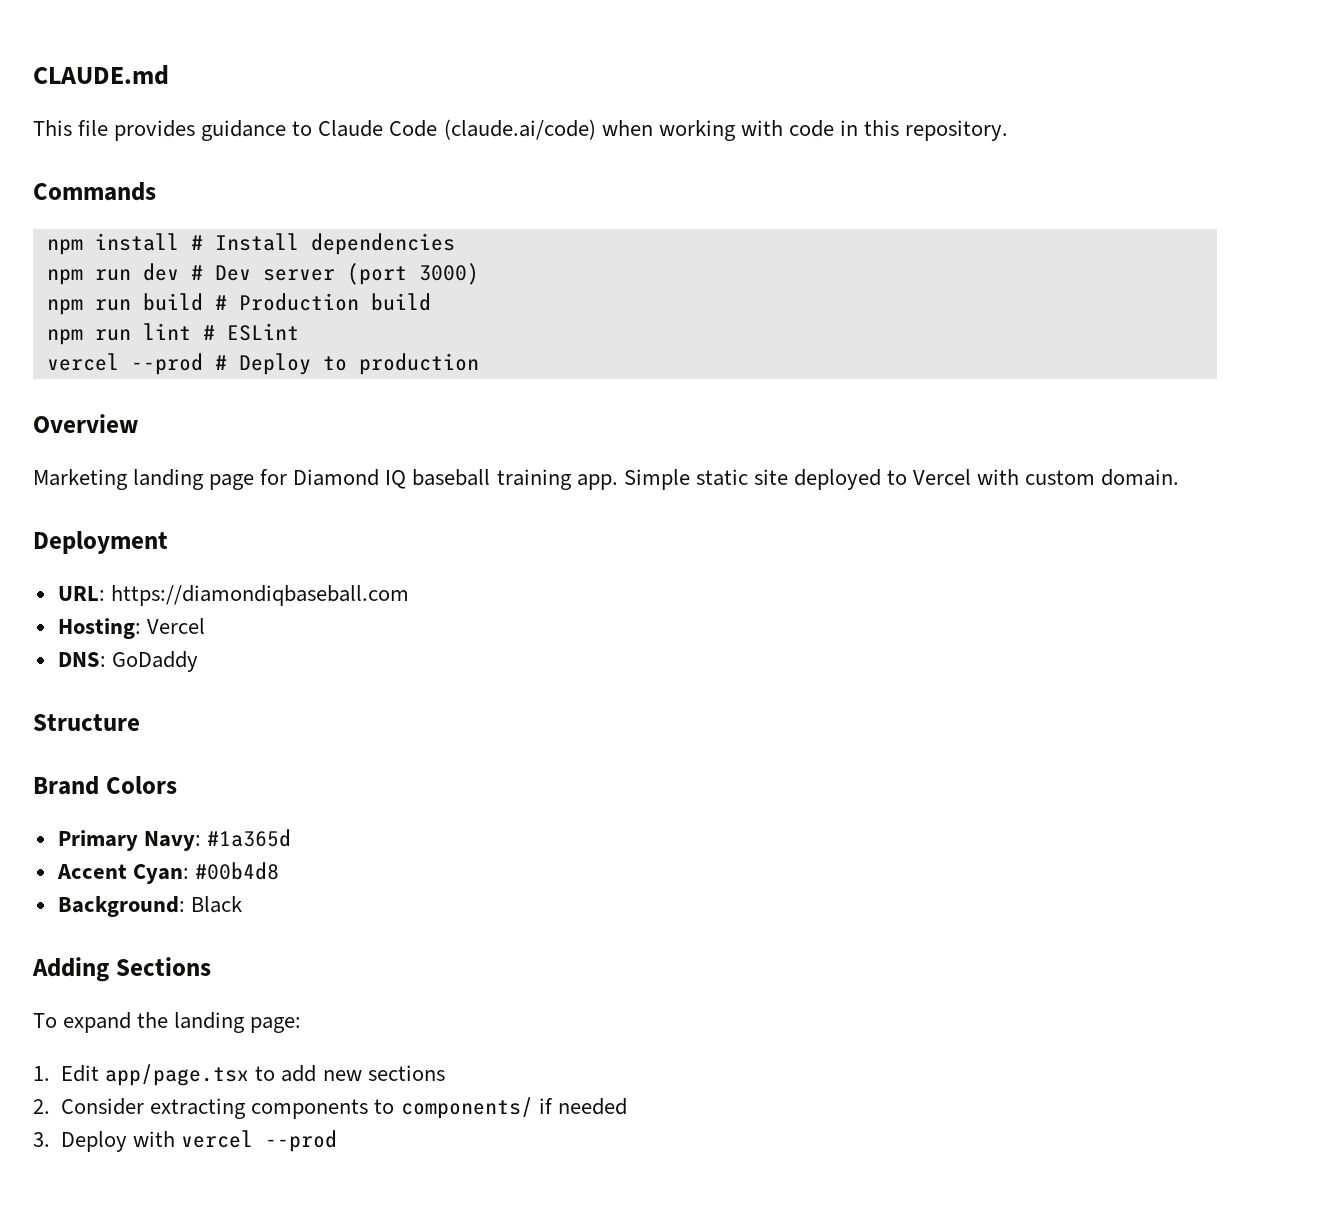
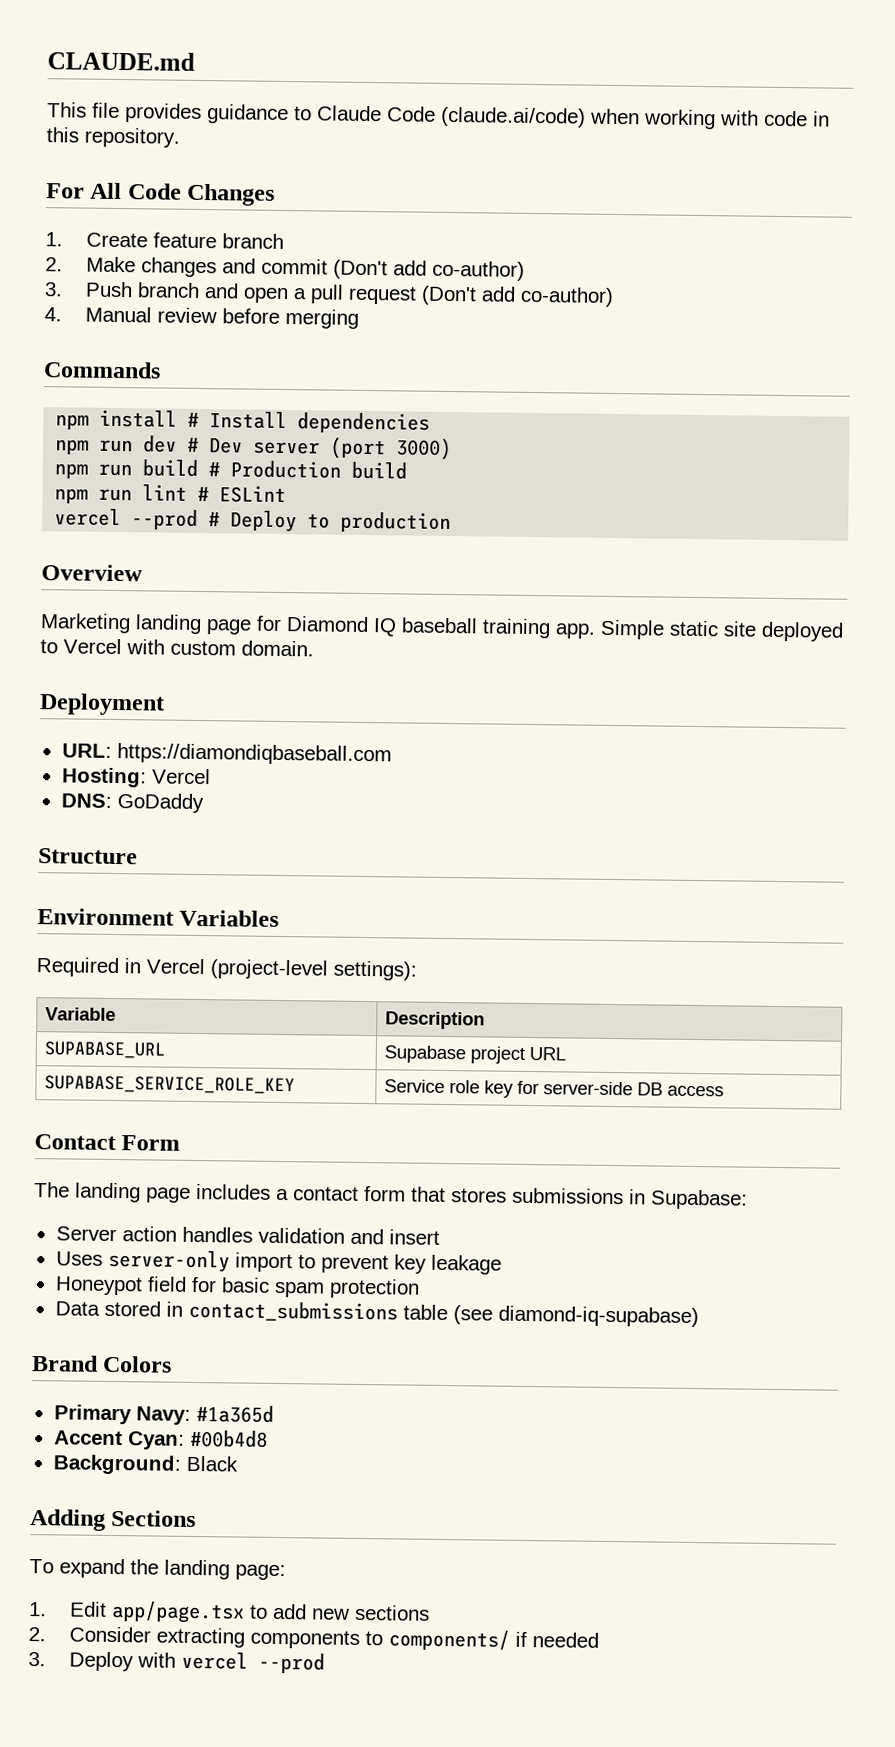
+ For All Code Changes
+ 1. Create feature branch
+ 2. Make changes and commit (Don't add co-author)
+ 3. Push branch and open a pull request (Don't add co-author)
+ 4. Manual review before merging
+ Environment Variables
+ Required in Vercel (project-level settings):
+ Variable | Description
+ SUPABASE_URL | Supabase project URL
+ SUPABASE_SERVICE_ROLE_KEY | Service role key for server-side DB access
+ Contact Form
+ The landing page includes a contact form that stores submissions in Supabase:
+ Server action handles validation and insert
+ Uses server-only import to prevent key leakage
+ Honeypot field for basic spam protection
+ Data stored in contact_submissions table (see diamond-iq-supabase)

